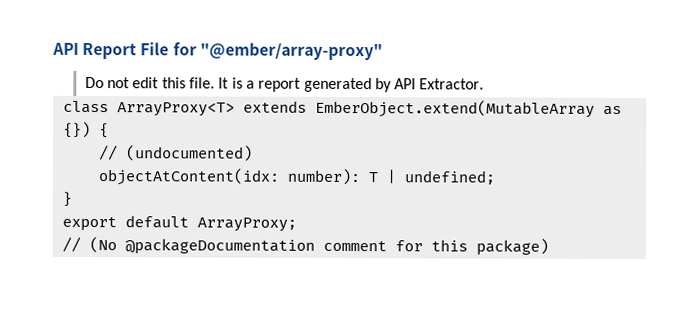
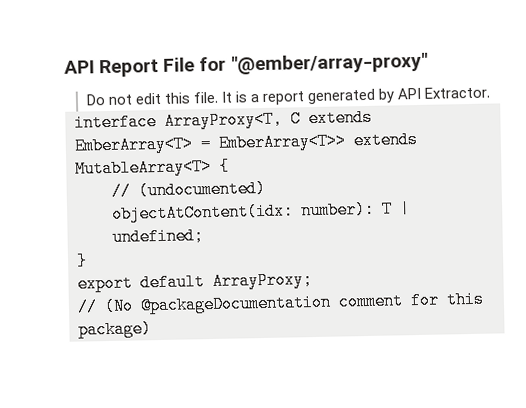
- class ArrayProxy<T> extends EmberObject.extend(MutableArray as {}) {
+ interface ArrayProxy<T, C extends EmberArray<T> = EmberArray<T>> extends MutableArray<T> {

